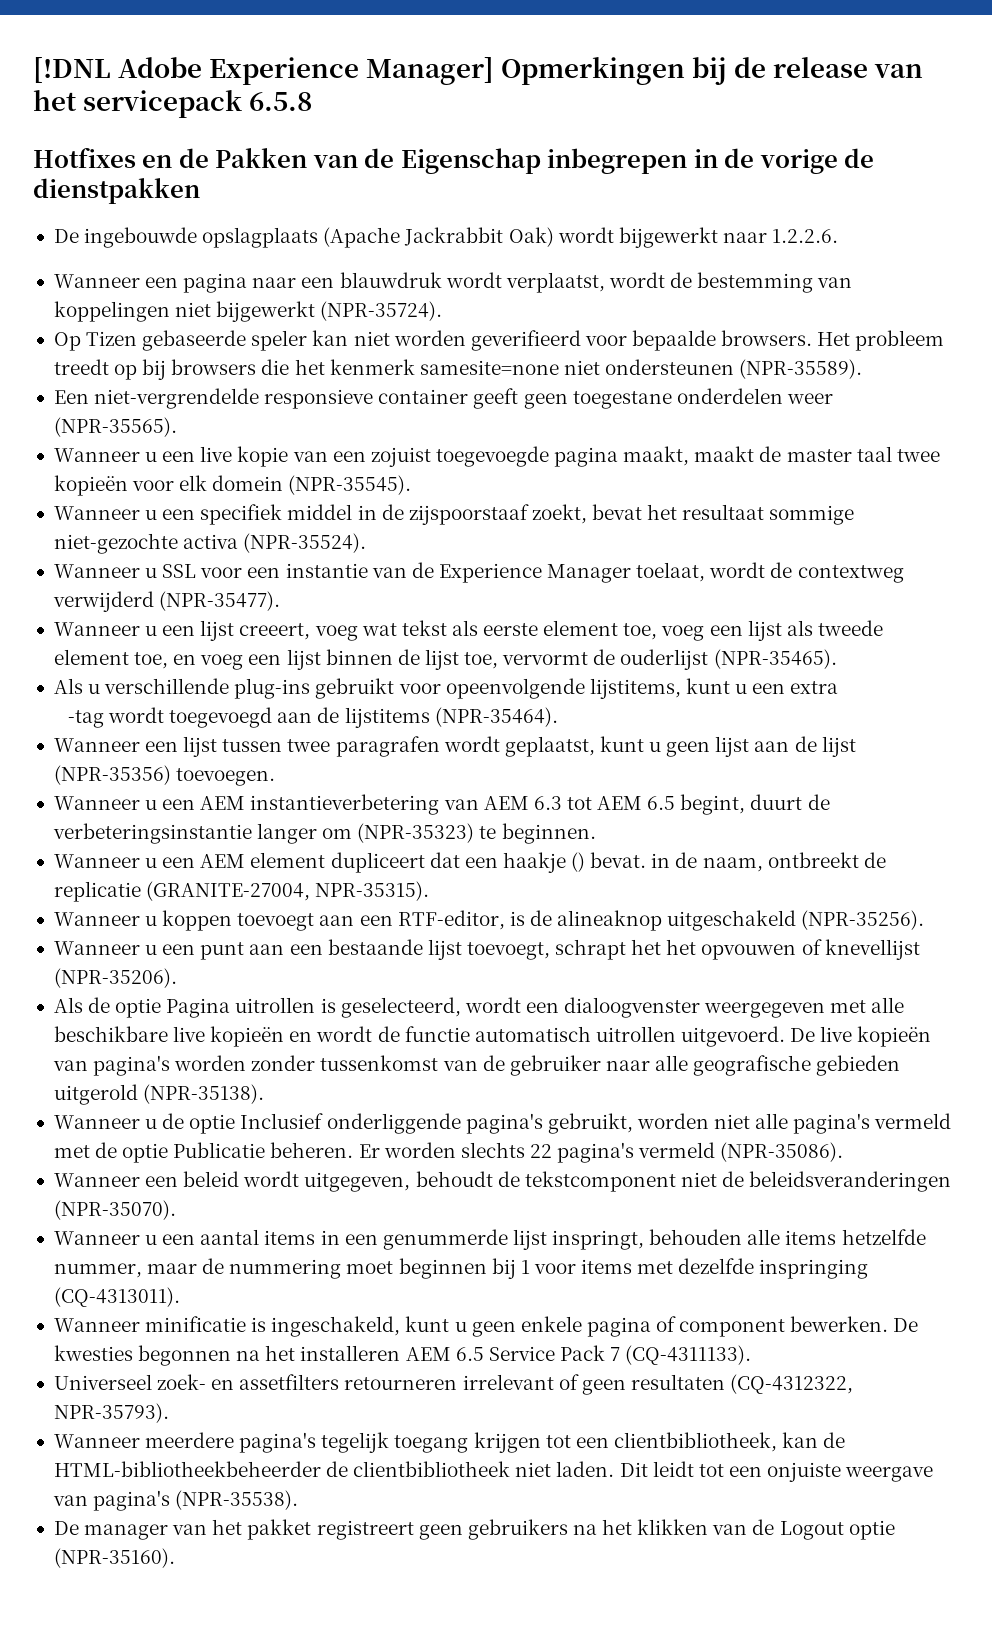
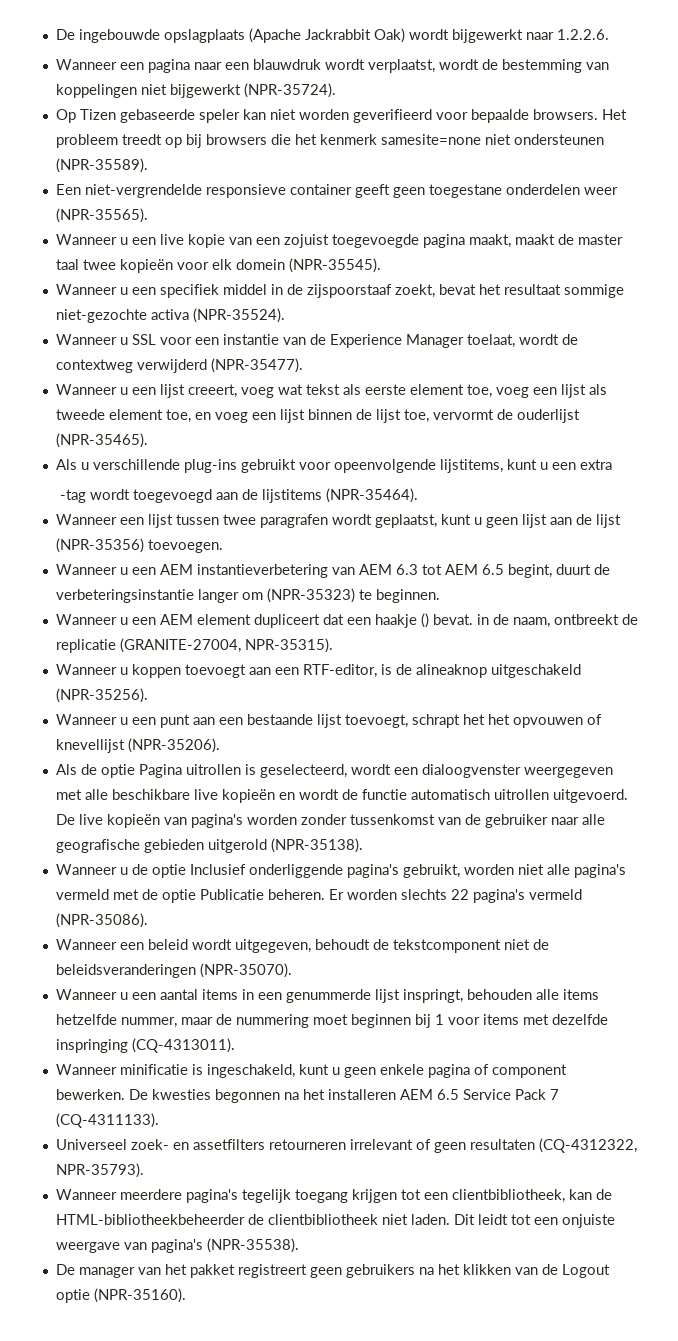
- [!DNL Adobe Experience Manager] Opmerkingen bij de release van het servicepack 6.5.8
- Hotfixes en de Pakken van de Eigenschap inbegrepen in de vorige de dienstpakken

